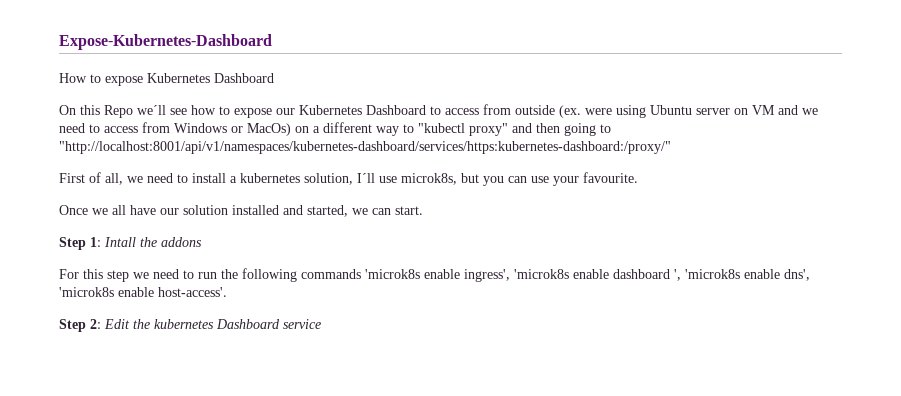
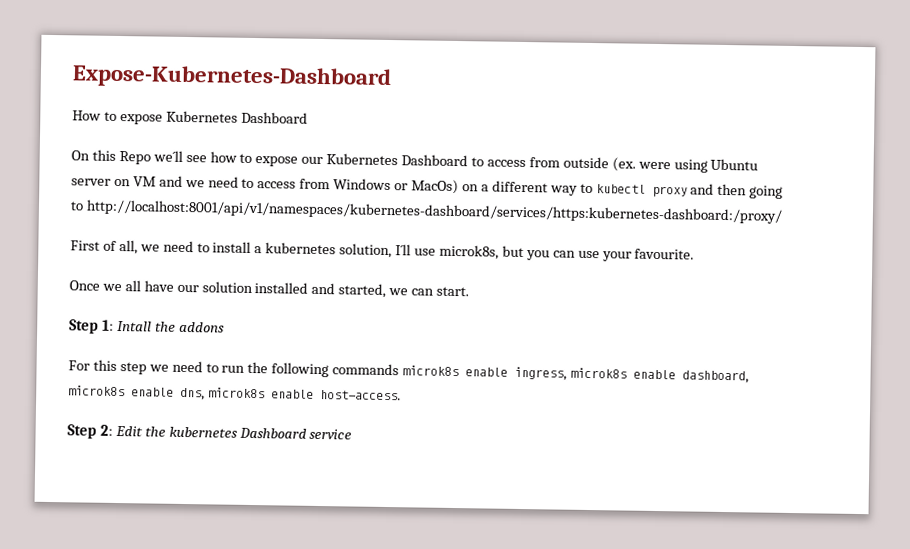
- On this Repo we´ll see how to expose our Kubernetes Dashboard to access from outside (ex. were using Ubuntu server on VM and we need to access from Windows or MacOs) on a different way to "kubectl proxy" and then going to "http://localhost:8001/api/v1/namespaces/kubernetes-dashboard/services/https:kubernetes-dashboard:/proxy/"
+ On this Repo we´ll see how to expose our Kubernetes Dashboard to access from outside (ex. were using Ubuntu server on VM and we need to access from Windows or MacOs) on a different way to kubectl proxy and then going to http://localhost:8001/api/v1/namespaces/kubernetes-dashboard/services/https:kubernetes-dashboard:/proxy/
- For this step we need to run the following commands 'microk8s enable ingress', 'microk8s enable dashboard ', 'microk8s enable dns', 'microk8s enable host-access'.
+ For this step we need to run the following commands microk8s enable ingress, microk8s enable dashboard, microk8s enable dns, microk8s enable host-access.

